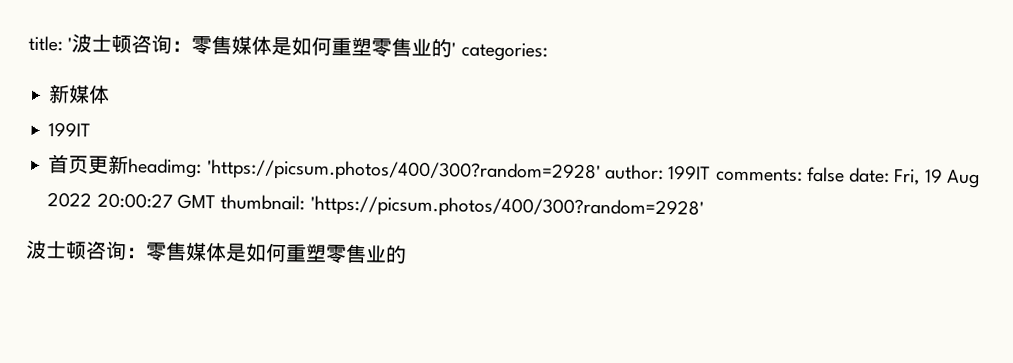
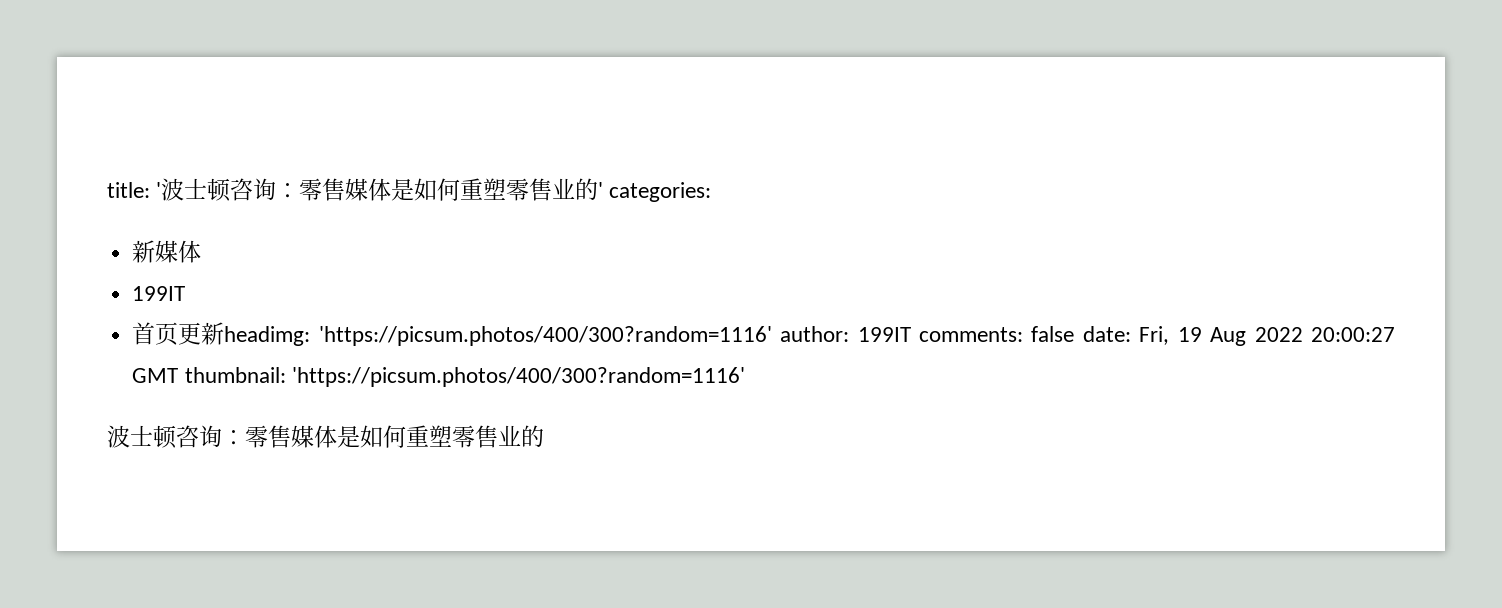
- 首页更新headimg: 'https://picsum.photos/400/300?random=2928' author: 199IT comments: false date: Fri, 19 Aug 2022 20:00:27 GMT thumbnail: 'https://picsum.photos/400/300?random=2928'
+ 首页更新headimg: 'https://picsum.photos/400/300?random=1116' author: 199IT comments: false date: Fri, 19 Aug 2022 20:00:27 GMT thumbnail: 'https://picsum.photos/400/300?random=1116'

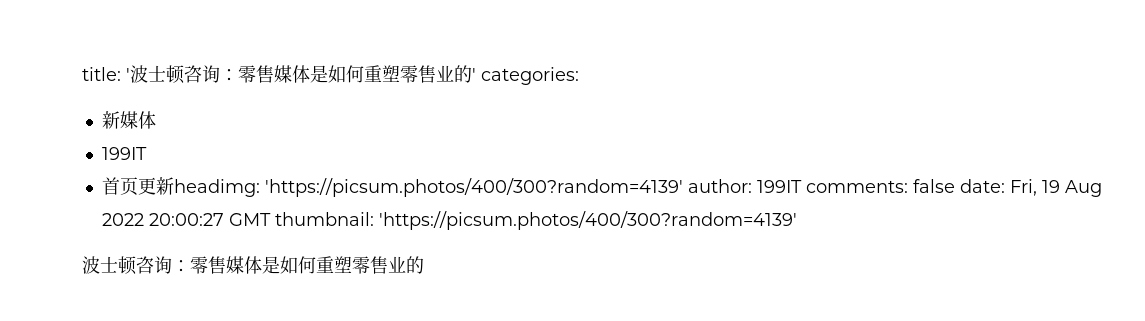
- 首页更新headimg: 'https://picsum.photos/400/300?random=1116' author: 199IT comments: false date: Fri, 19 Aug 2022 20:00:27 GMT thumbnail: 'https://picsum.photos/400/300?random=1116'
+ 首页更新headimg: 'https://picsum.photos/400/300?random=4139' author: 199IT comments: false date: Fri, 19 Aug 2022 20:00:27 GMT thumbnail: 'https://picsum.photos/400/300?random=4139'

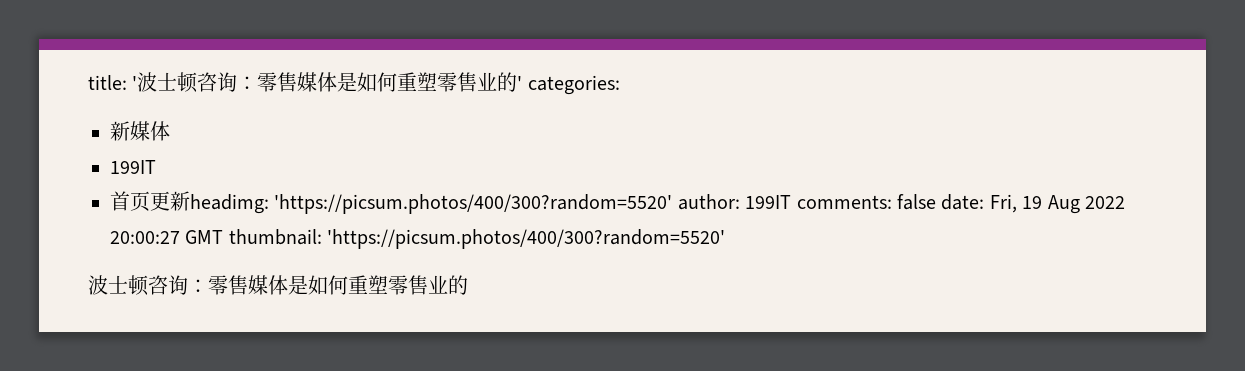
- 首页更新headimg: 'https://picsum.photos/400/300?random=4139' author: 199IT comments: false date: Fri, 19 Aug 2022 20:00:27 GMT thumbnail: 'https://picsum.photos/400/300?random=4139'
+ 首页更新headimg: 'https://picsum.photos/400/300?random=5520' author: 199IT comments: false date: Fri, 19 Aug 2022 20:00:27 GMT thumbnail: 'https://picsum.photos/400/300?random=5520'

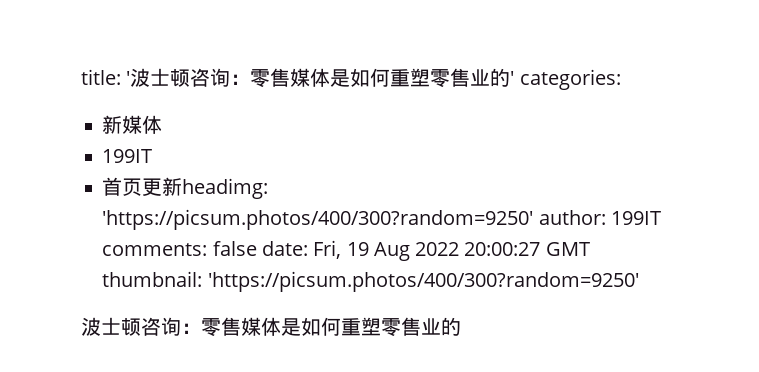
- 首页更新headimg: 'https://picsum.photos/400/300?random=5520' author: 199IT comments: false date: Fri, 19 Aug 2022 20:00:27 GMT thumbnail: 'https://picsum.photos/400/300?random=5520'
+ 首页更新headimg: 'https://picsum.photos/400/300?random=9250' author: 199IT comments: false date: Fri, 19 Aug 2022 20:00:27 GMT thumbnail: 'https://picsum.photos/400/300?random=9250'

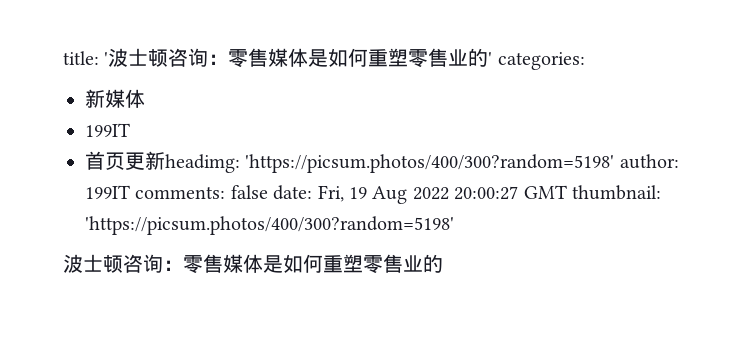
- 首页更新headimg: 'https://picsum.photos/400/300?random=9250' author: 199IT comments: false date: Fri, 19 Aug 2022 20:00:27 GMT thumbnail: 'https://picsum.photos/400/300?random=9250'
+ 首页更新headimg: 'https://picsum.photos/400/300?random=5198' author: 199IT comments: false date: Fri, 19 Aug 2022 20:00:27 GMT thumbnail: 'https://picsum.photos/400/300?random=5198'

